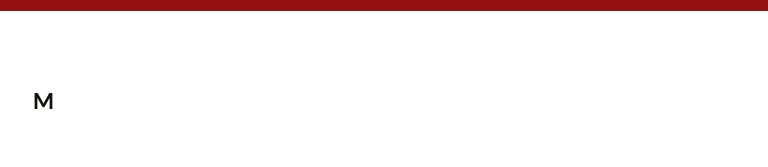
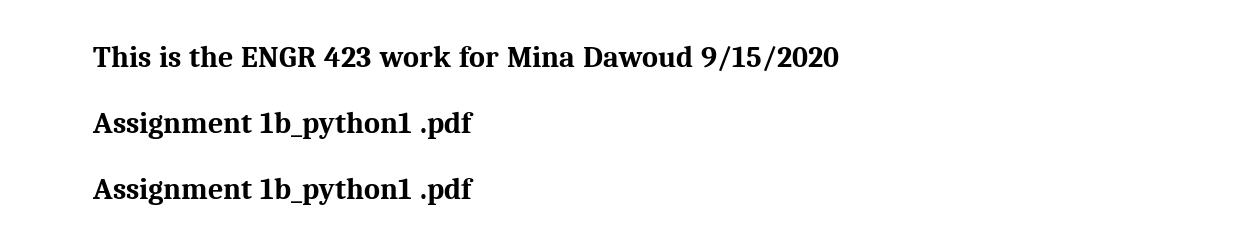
- M
+ This is the ENGR 423 work for Mina Dawoud 9/15/2020
+ Assignment 1b_python1 .pdf
+ Assignment 1b_python1 .pdf

